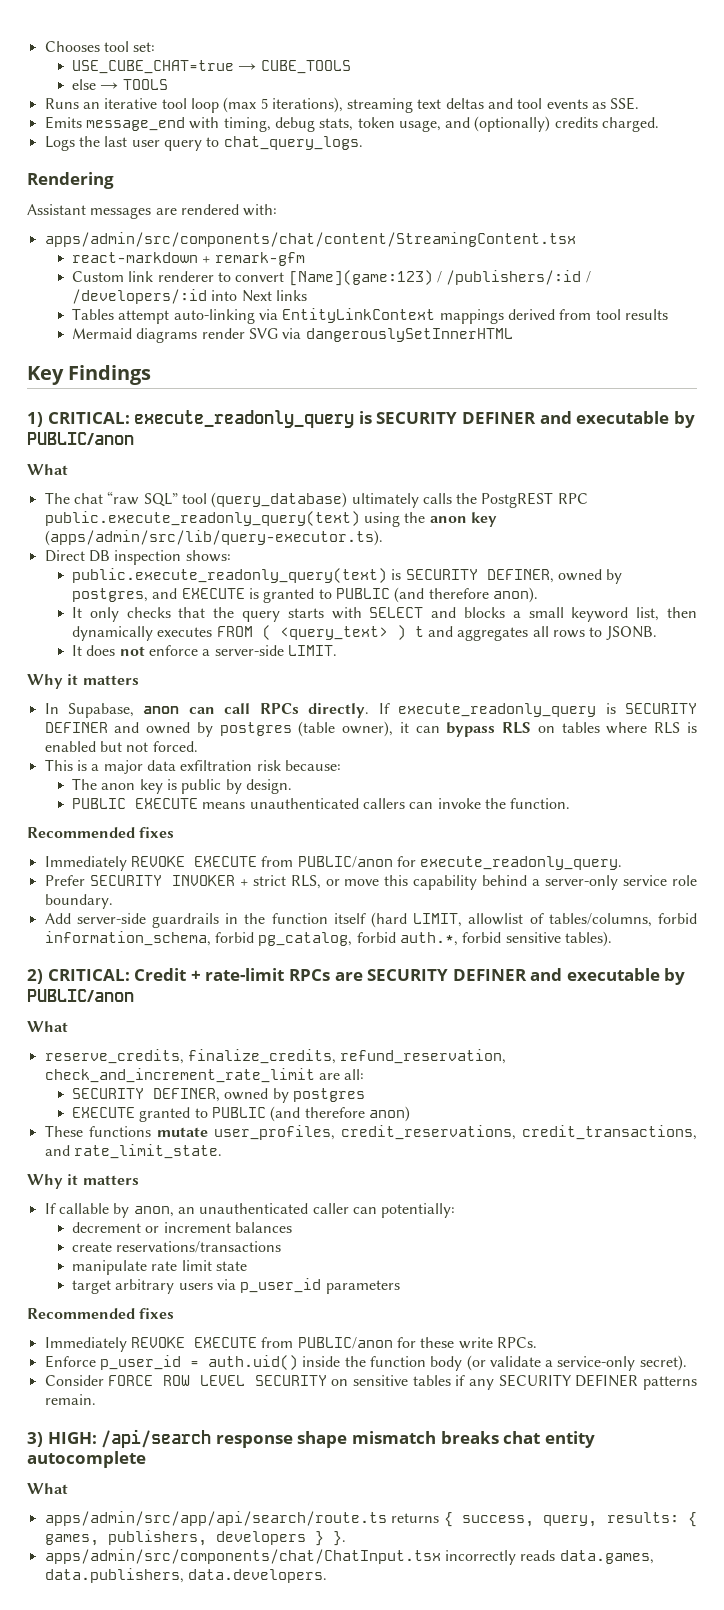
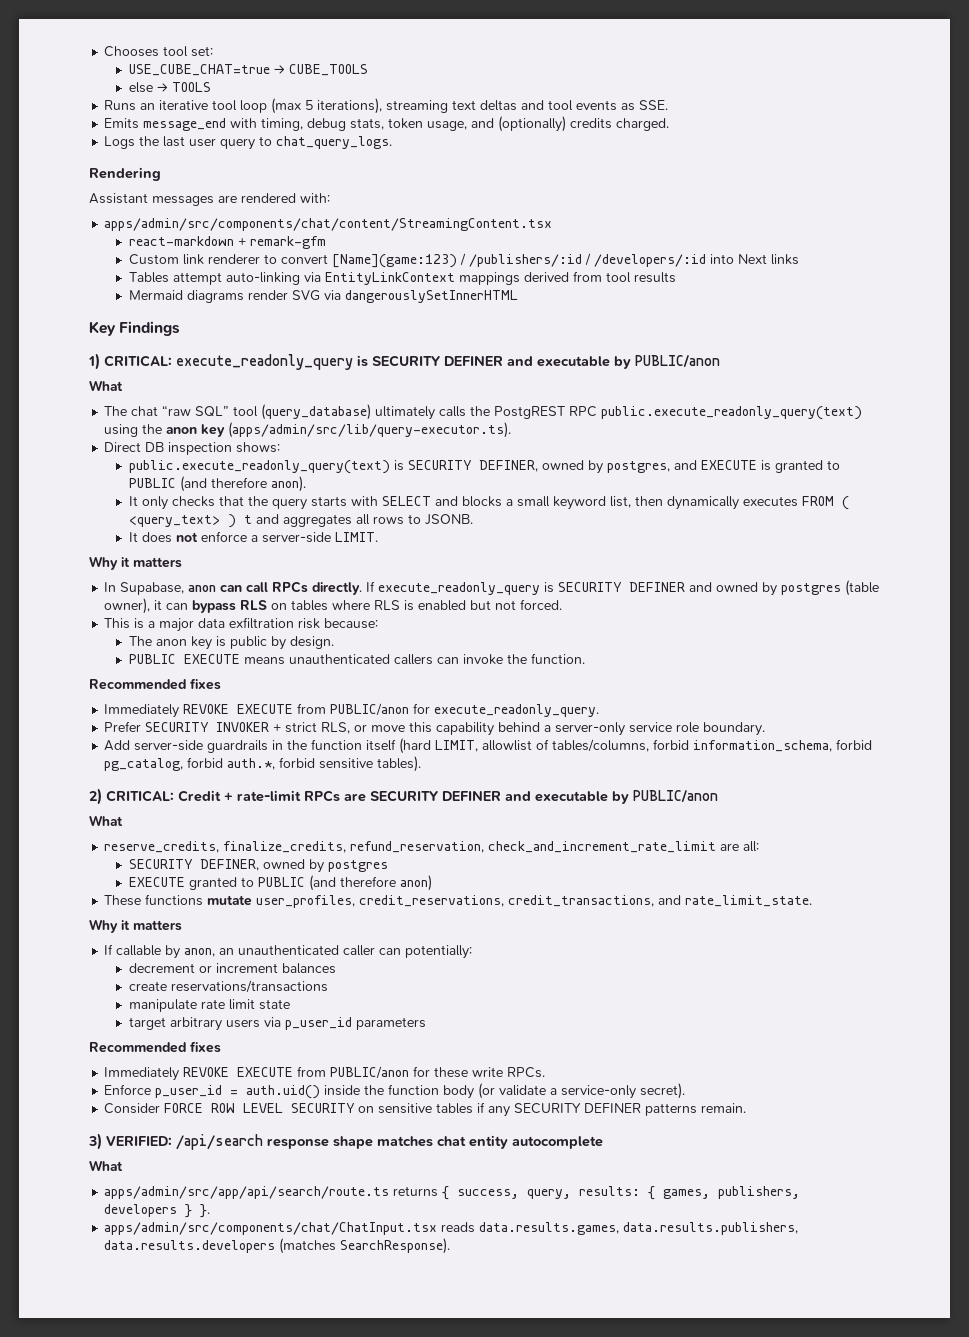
- 3) HIGH: /api/search response shape mismatch breaks chat entity autocomplete
+ 3) VERIFIED: /api/search response shape matches chat entity autocomplete
- apps/admin/src/components/chat/ChatInput.tsx incorrectly reads data.games, data.publishers, data.developers.
+ apps/admin/src/components/chat/ChatInput.tsx reads data.results.games, data.results.publishers, data.results.developers (matches SearchResponse).

